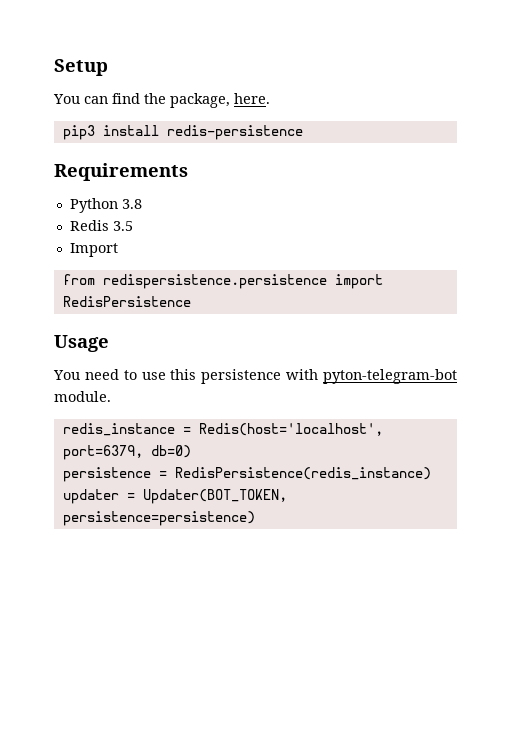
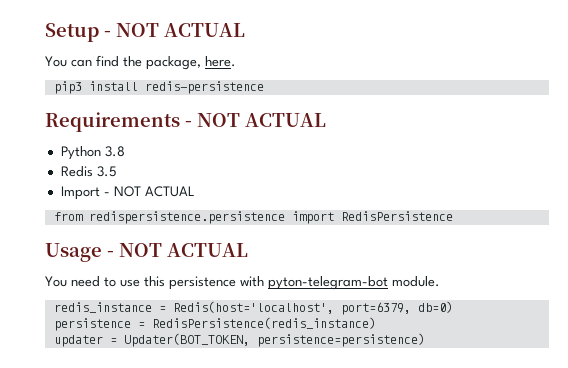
- Setup
+ Setup - NOT ACTUAL
- Requirements
+ Requirements - NOT ACTUAL
- Import
+ Import - NOT ACTUAL
- Usage
+ Usage - NOT ACTUAL

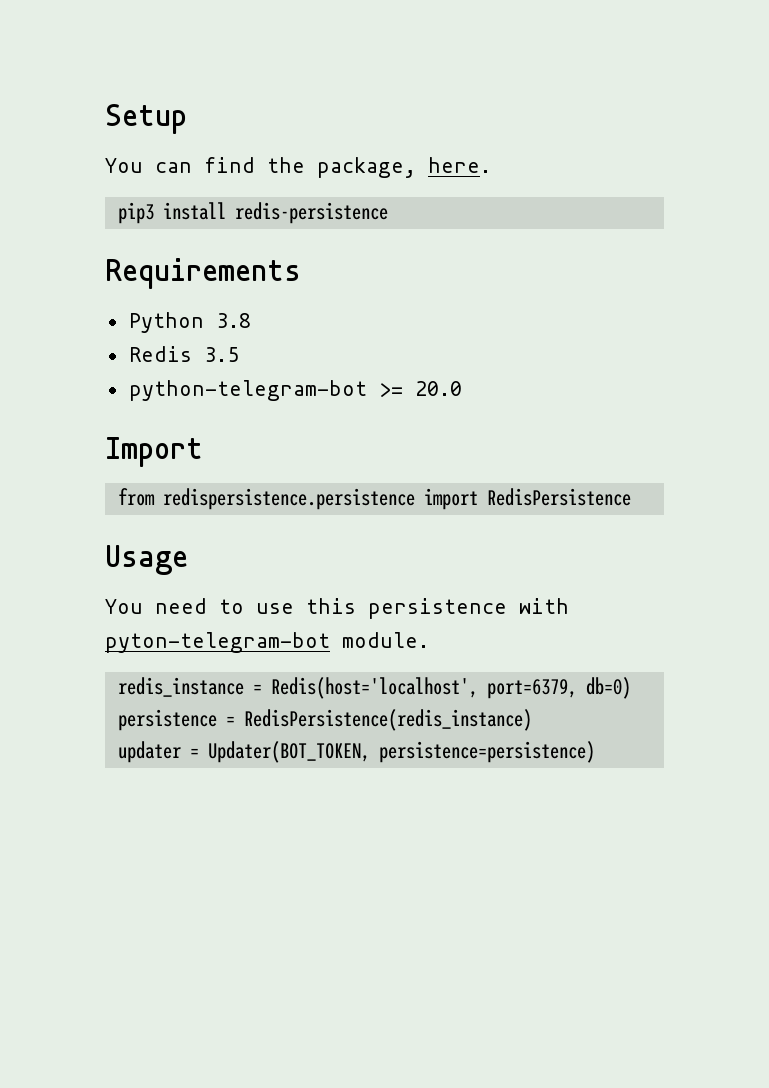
- Setup - NOT ACTUAL
+ Setup
- Requirements - NOT ACTUAL
+ Requirements
- Import - NOT ACTUAL
+ python-telegram-bot >= 20.0
+ Import
- Usage - NOT ACTUAL
+ Usage

